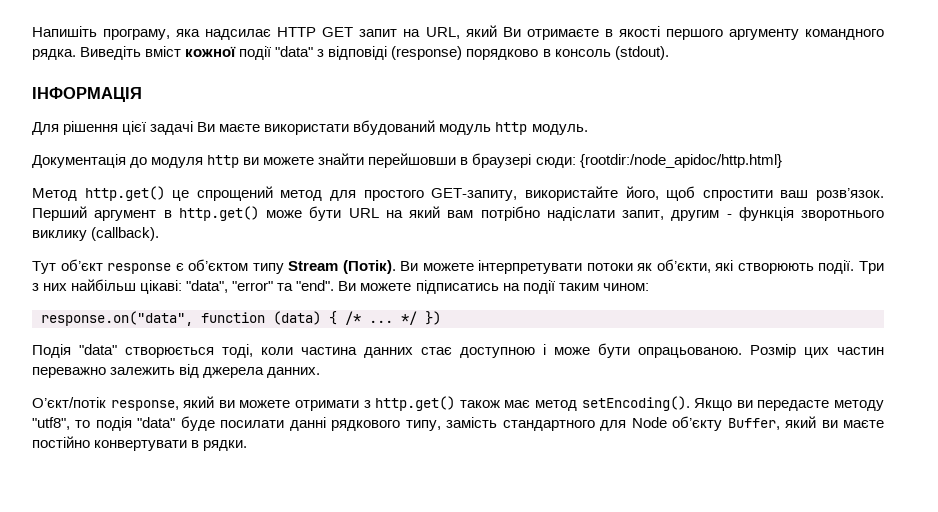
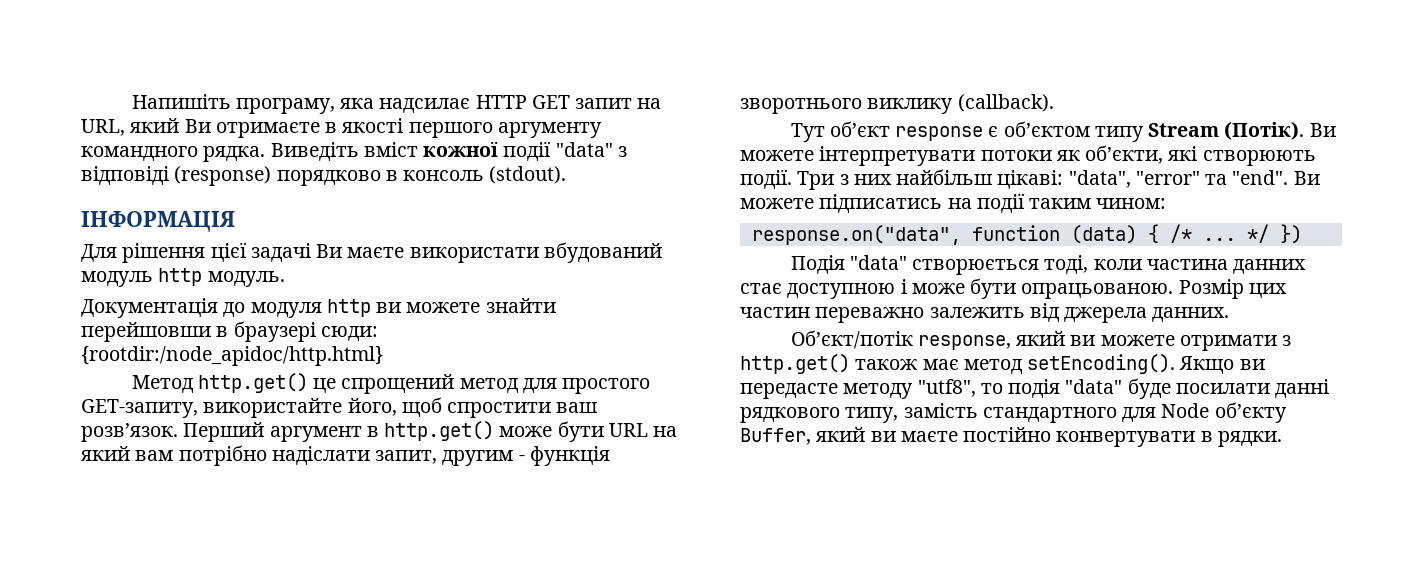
- О’єкт/потік response, який ви можете отримати з http.get() також має метод setEncoding().
+ Об’єкт/потік response, який ви можете отримати з http.get() також має метод setEncoding().

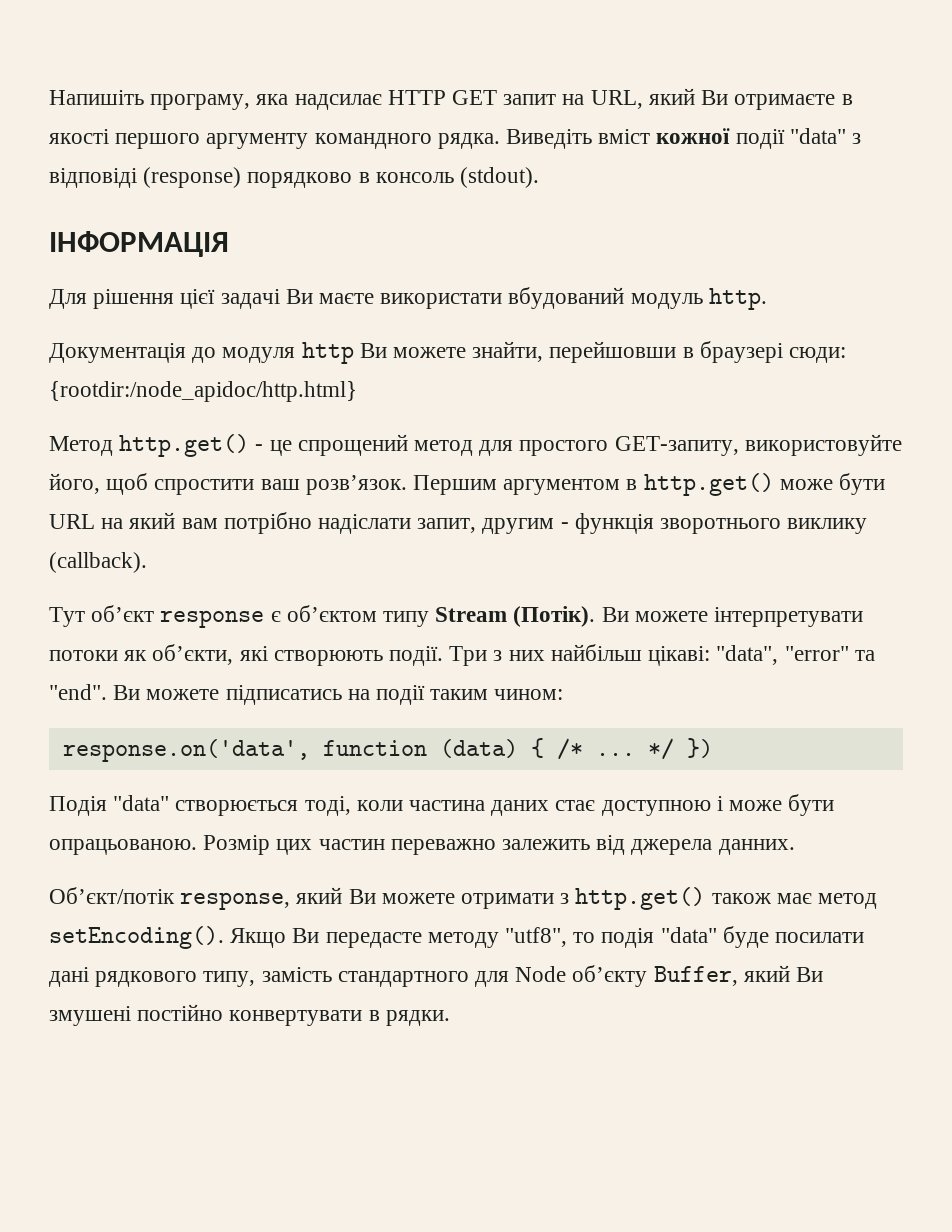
- Для рішення цієї задачі Ви маєте використати вбудований модуль http модуль.
+ Для рішення цієї задачі Ви маєте використати вбудований модуль http.
- Документація до модуля http ви можете знайти перейшовши в браузері сюди: {rootdir:/node_apidoc/http.html}
+ Документація до модуля http Ви можете знайти, перейшовши в браузері сюди: {rootdir:/node_apidoc/http.html}
- Метод http.get() це спрощений метод для простого GET-запиту, використайте його, щоб спростити ваш розв’язок.
+ Метод http.get() - це спрощений метод для простого GET-запиту, використовуйте його, щоб спростити ваш розв’язок.
- Перший аргумент в http.get() може бути URL на який вам потрібно надіслати запит, другим - функція зворотнього виклику (сallback).
+ Першим аргументом в http.get() може бути URL на який вам потрібно надіслати запит, другим - функція зворотнього виклику (сallback).
- response.on("data", function (data) { /* ...
+ response.on('data', function (data) { /* ...
- Подія "data" створюється тоді, коли частина данних стає доступною і може бути опрацьованою.
+ Подія "data" створюється тоді, коли частина даних стає доступною і може бути опрацьованою.
- Об’єкт/потік response, який ви можете отримати з http.get() також має метод setEncoding().
+ Об’єкт/потік response, який Ви можете отримати з http.get() також має метод setEncoding().
- Якщо ви передасте методу "utf8", то подія "data" буде посилати данні рядкового типу, замість стандартного для Node об’єкту Buffer, який ви маєте постійно конвертувати в рядки.
+ Якщо Ви передасте методу "utf8", то подія "data" буде посилати дані рядкового типу, замість стандартного для Node об’єкту Buffer, який Ви змушені постійно конвертувати в рядки.

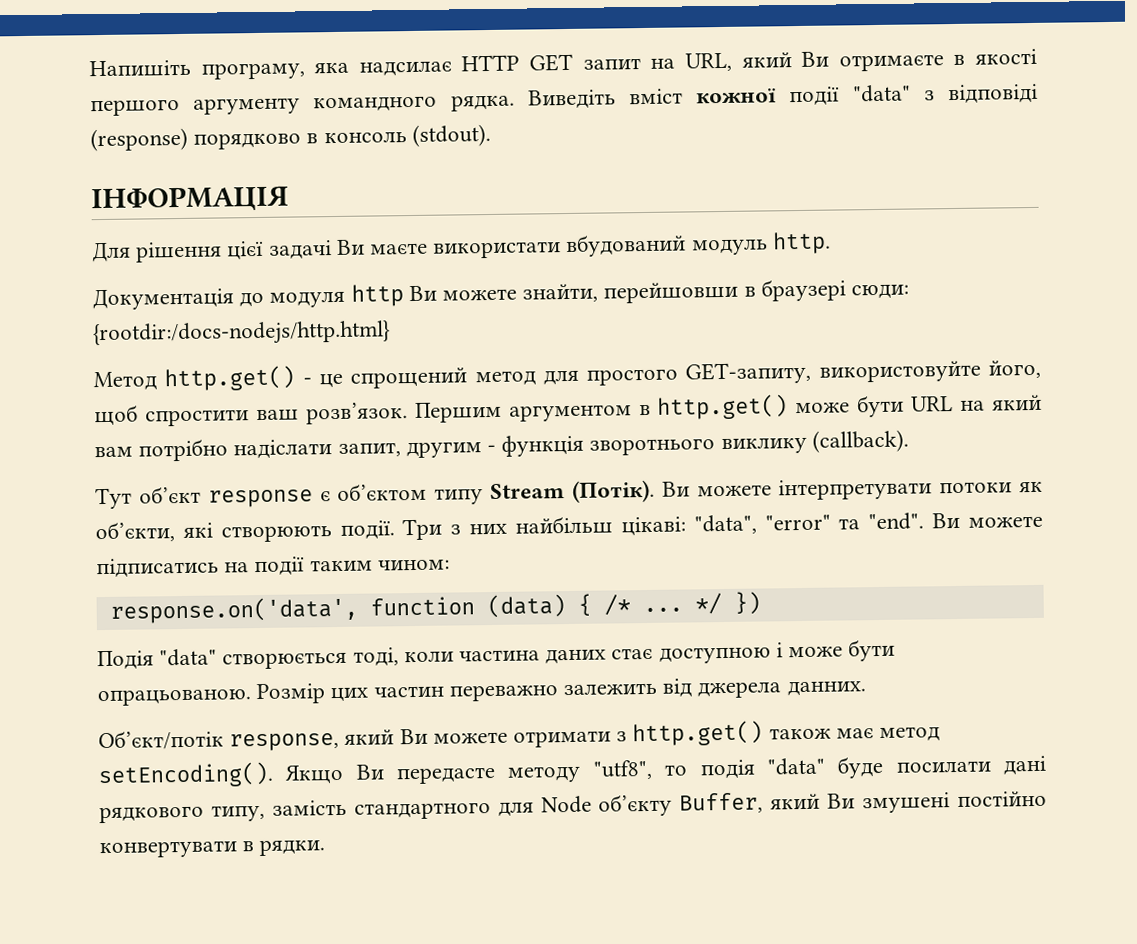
- Документація до модуля http Ви можете знайти, перейшовши в браузері сюди: {rootdir:/node_apidoc/http.html}
+ Документація до модуля http Ви можете знайти, перейшовши в браузері сюди: {rootdir:/docs-nodejs/http.html}

